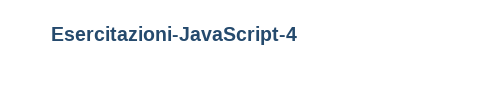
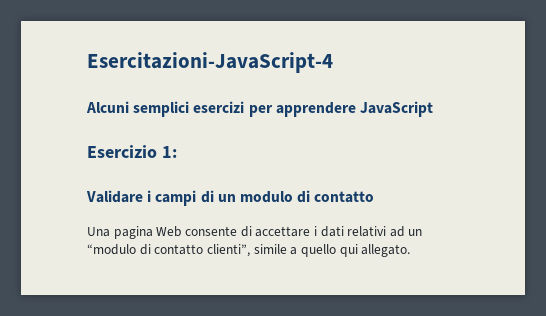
+ Alcuni semplici esercizi per apprendere JavaScript
+ Esercizio 1:
+ Validare i campi di un modulo di contatto
+ Una pagina Web consente di accettare i dati relativi ad un “modulo di contatto clienti”, simile a quello qui allegato.

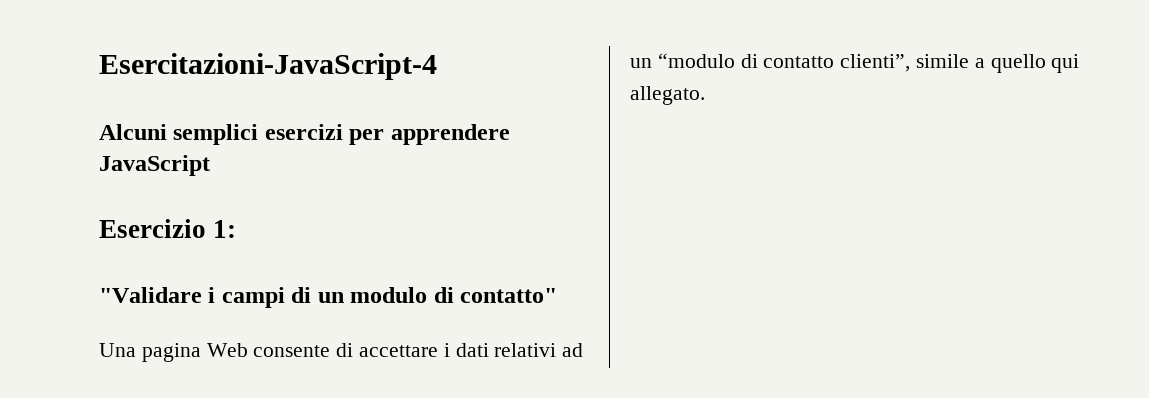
- Validare i campi di un modulo di contatto
+ "Validare i campi di un modulo di contatto"

